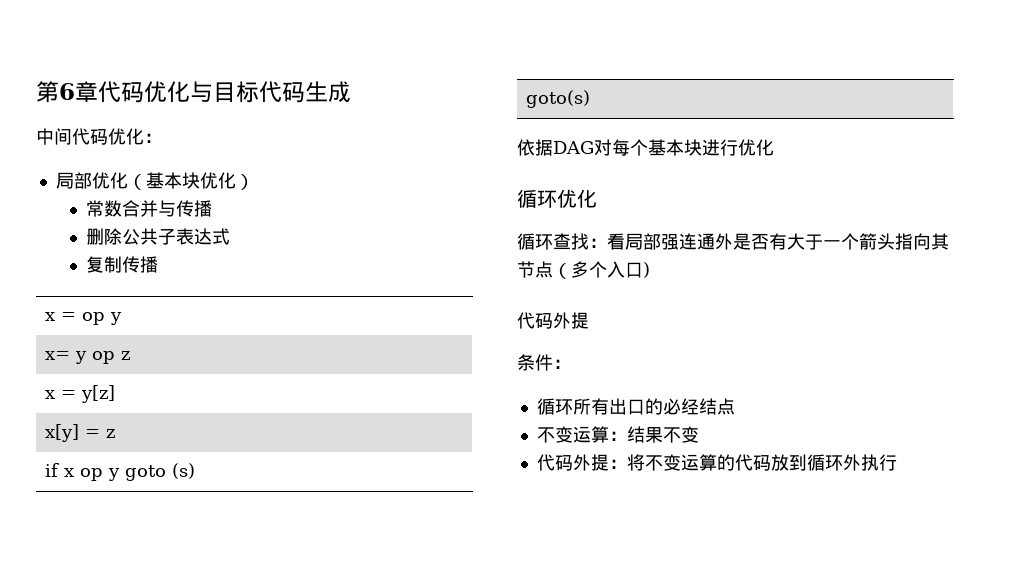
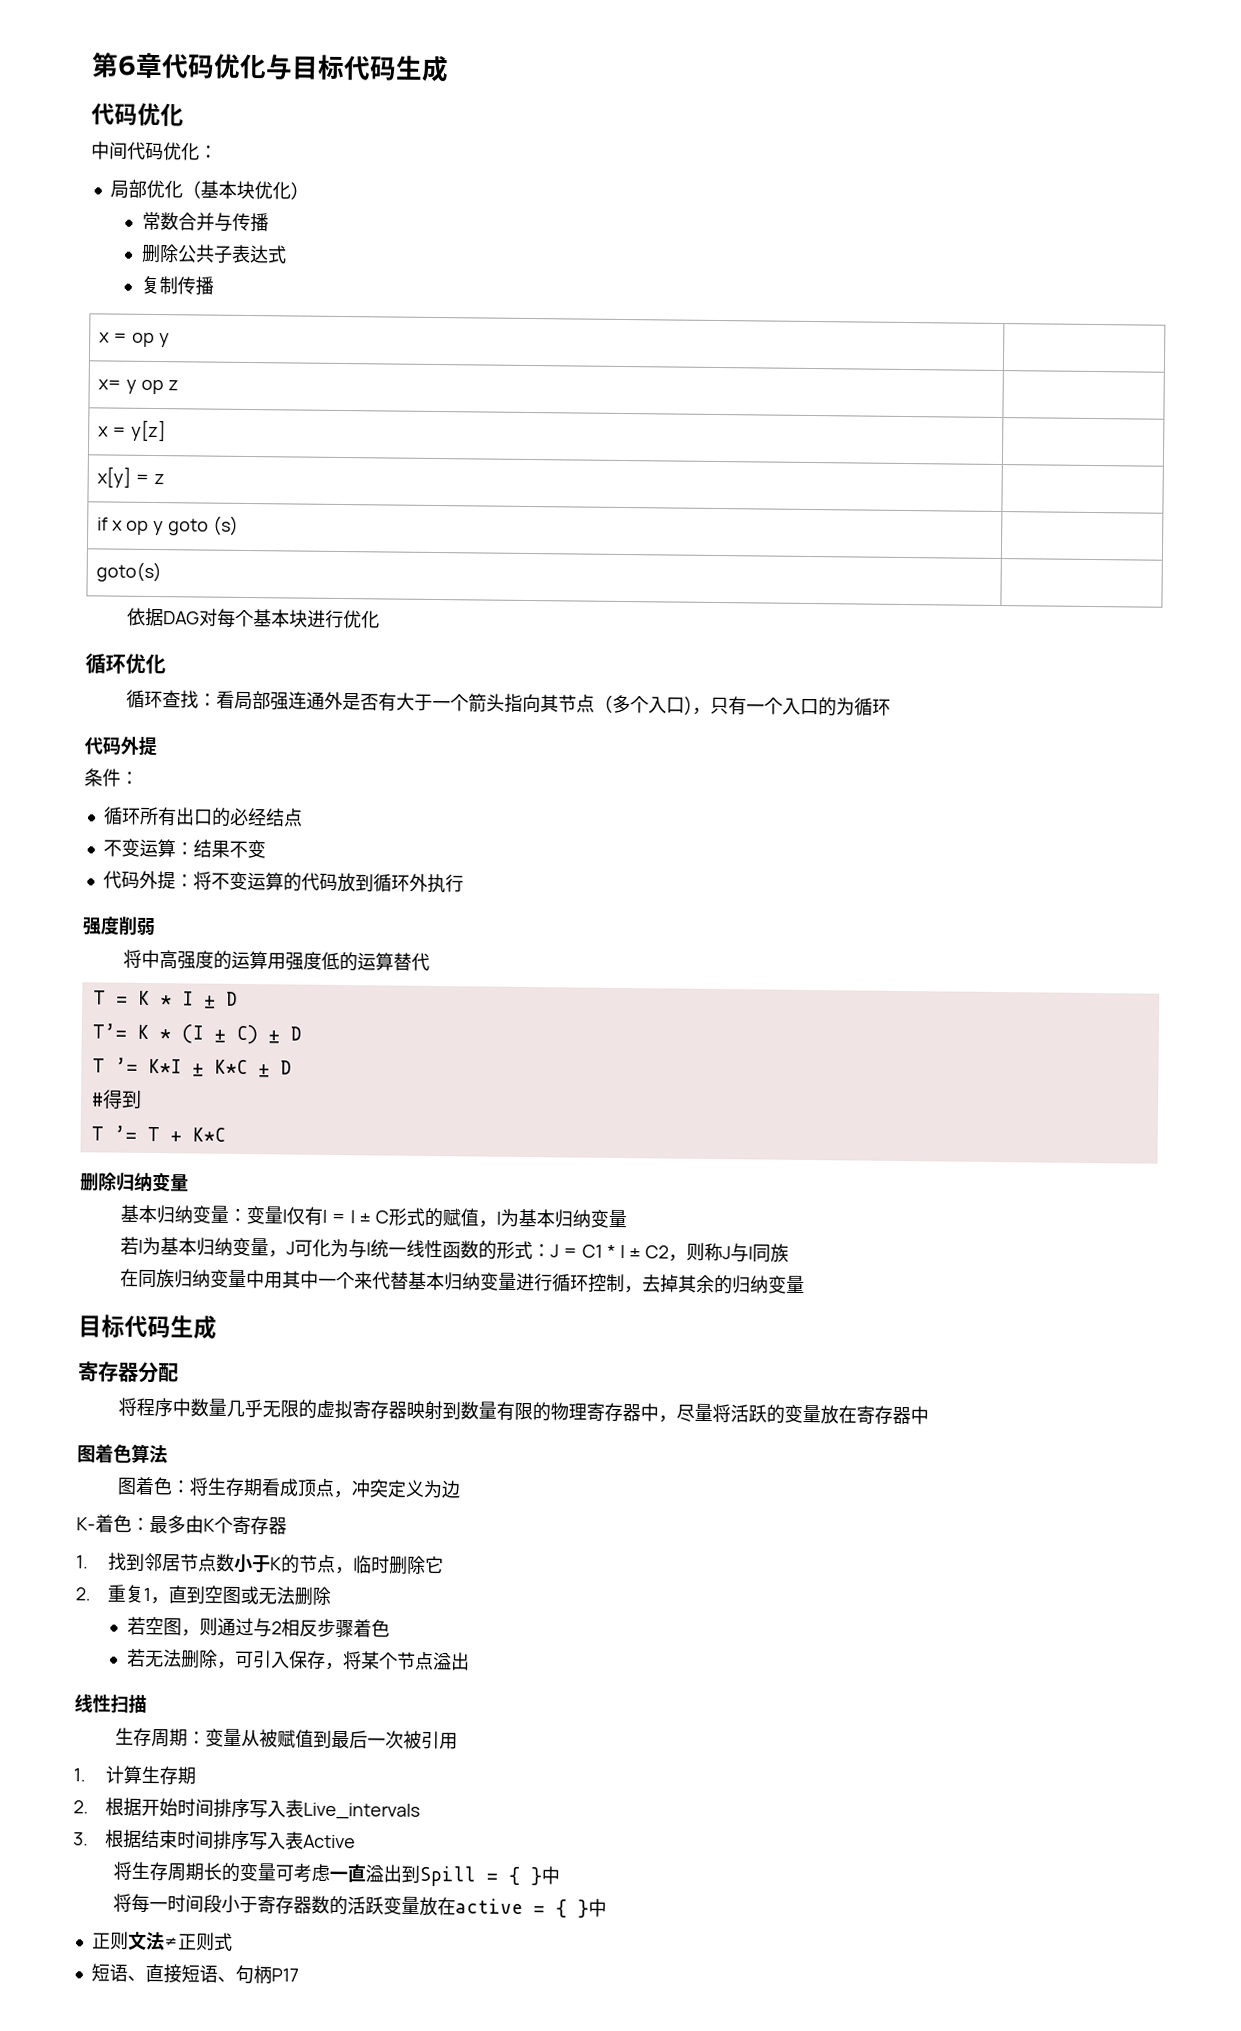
  第6章代码优化与目标代码生成
+ 代码优化
- 循环查找：看局部强连通外是否有大于一个箭头指向其节点（多个入口)
+ 循环查找：看局部强连通外是否有大于一个箭头指向其节点（多个入口)，只有一个入口的为循环
+ 强度削弱
+ 将中高强度的运算用强度低的运算替代
+ T = K * I ± D
+ T’= K * (I ± C) ± D
+ T ’= K*I ± K*C ± D
+ #得到
+ T ’= T + K*C
+ 删除归纳变量
+ 基本归纳变量：变量I仅有I = I ± C形式的赋值，I为基本归纳变量
+ 若I为基本归纳变量，J可化为与I统一线性函数的形式：J = C1 * I ± C2，则称J与I同族
+ 在同族归纳变量中用其中一个来代替基本归纳变量进行循环控制，去掉其余的归纳变量
+ 目标代码生成
+ 寄存器分配
+ 将程序中数量几乎无限的虚拟寄存器映射到数量有限的物理寄存器中，尽量将活跃的变量放在寄存器中
+ 图着色算法
+ 图着色：将生存期看成顶点，冲突定义为边
+ K-着色：最多由K个寄存器
+ 1.找到邻居节点数小于K的节点，临时删除它
+ 2.重复1，直到空图或无法删除
+ 若空图，则通过与2相反步骤着色
+ 若无法删除，可引入保存，将某个节点溢出
+ 线性扫描
+ 生存周期：变量从被赋值到最后一次被引用
+ 1.计算生存期
+ 2.根据开始时间排序写入表Live_intervals
+ 3.根据结束时间排序写入表Active
+ 将生存周期长的变量可考虑一直溢出到Spill = { }中
+ 将每一时间段小于寄存器数的活跃变量放在active = { }中
+ 正则文法≠正则式
+ 短语、直接短语、句柄P17

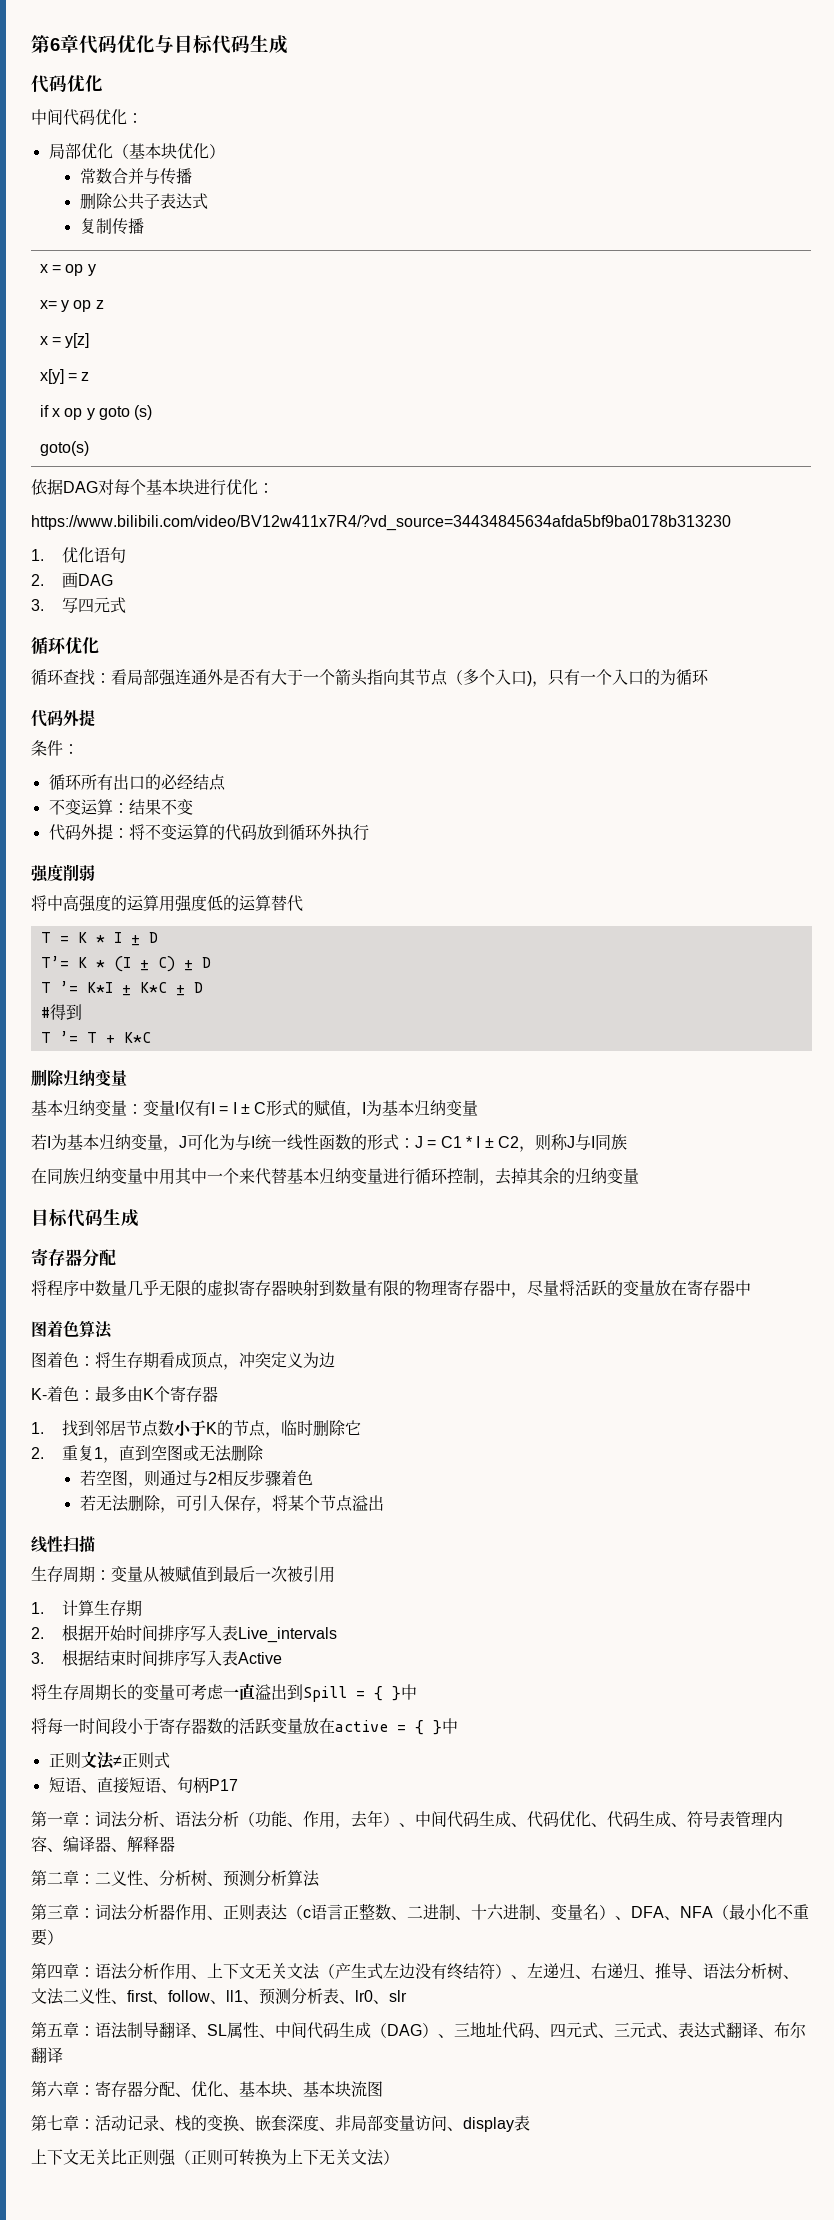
- 依据DAG对每个基本块进行优化
+ 依据DAG对每个基本块进行优化：
+ https://www.bilibili.com/video/BV12w411x7R4/?vd_source=34434845634afda5bf9ba0178b313230
+ 1.优化语句
+ 2.画DAG
+ 3.写四元式
+ 第一章：词法分析、语法分析（功能、作用，去年）、中间代码生成、代码优化、代码生成、符号表管理内容、编译器、解释器
+ 第二章：二义性、分析树、预测分析算法
+ 第三章：词法分析器作用、正则表达（c语言正整数、二进制、十六进制、变量名）、DFA、NFA（最小化不重要）
+ 第四章：语法分析作用、上下文无关文法（产生式左边没有终结符）、左递归、右递归、推导、语法分析树、文法二义性、first、follow、ll1、预测分析表、lr0、slr
+ 第五章：语法制导翻译、SL属性、中间代码生成（DAG）、三地址代码、四元式、三元式、表达式翻译、布尔翻译
+ 第六章：寄存器分配、优化、基本块、基本块流图
+ 第七章：活动记录、栈的变换、嵌套深度、非局部变量访问、display表
+ 上下文无关比正则强（正则可转换为上下无关文法）

